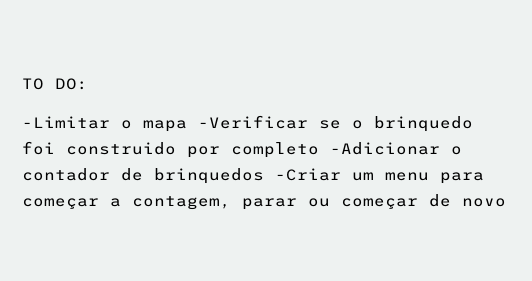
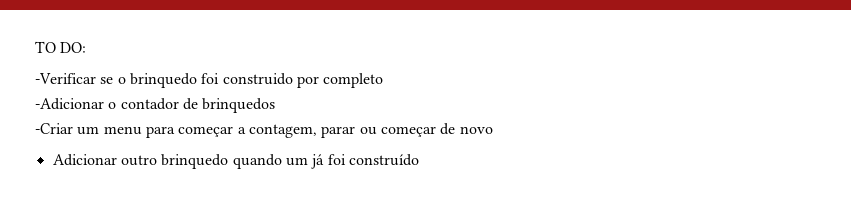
- -Limitar o mapa -Verificar se o brinquedo foi construido por completo -Adicionar o contador de brinquedos -Criar um menu para começar a contagem, parar ou começar de novo
+ -Verificar se o brinquedo foi construido por completo
+ -Adicionar o contador de brinquedos
+ -Criar um menu para começar a contagem, parar ou começar de novo
+ Adicionar outro brinquedo quando um já foi construído

